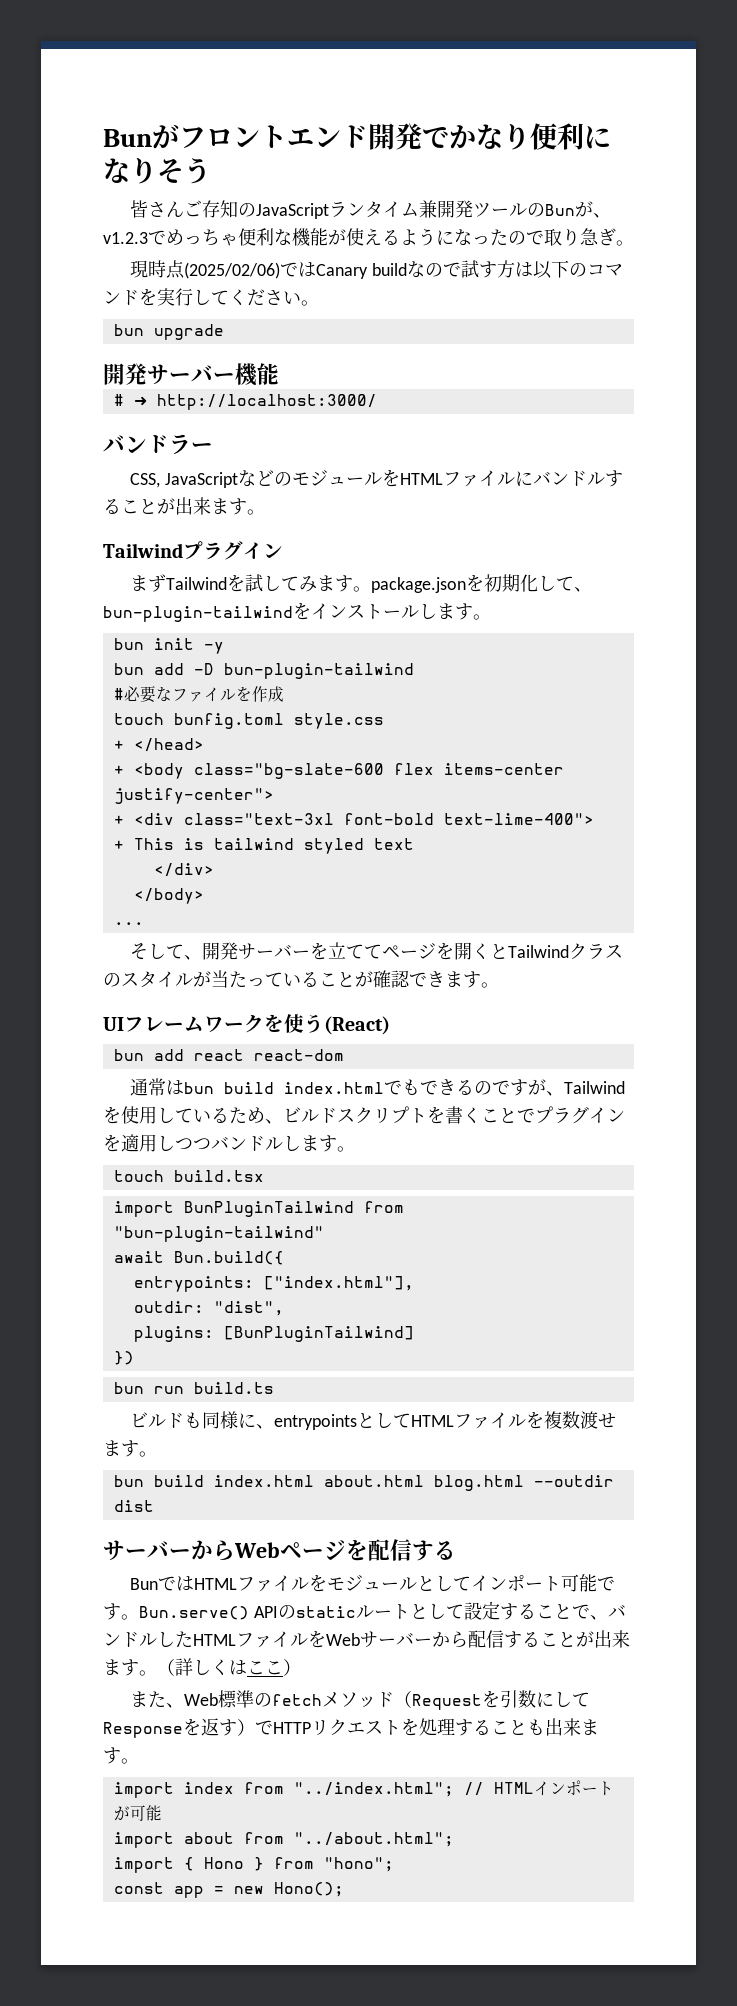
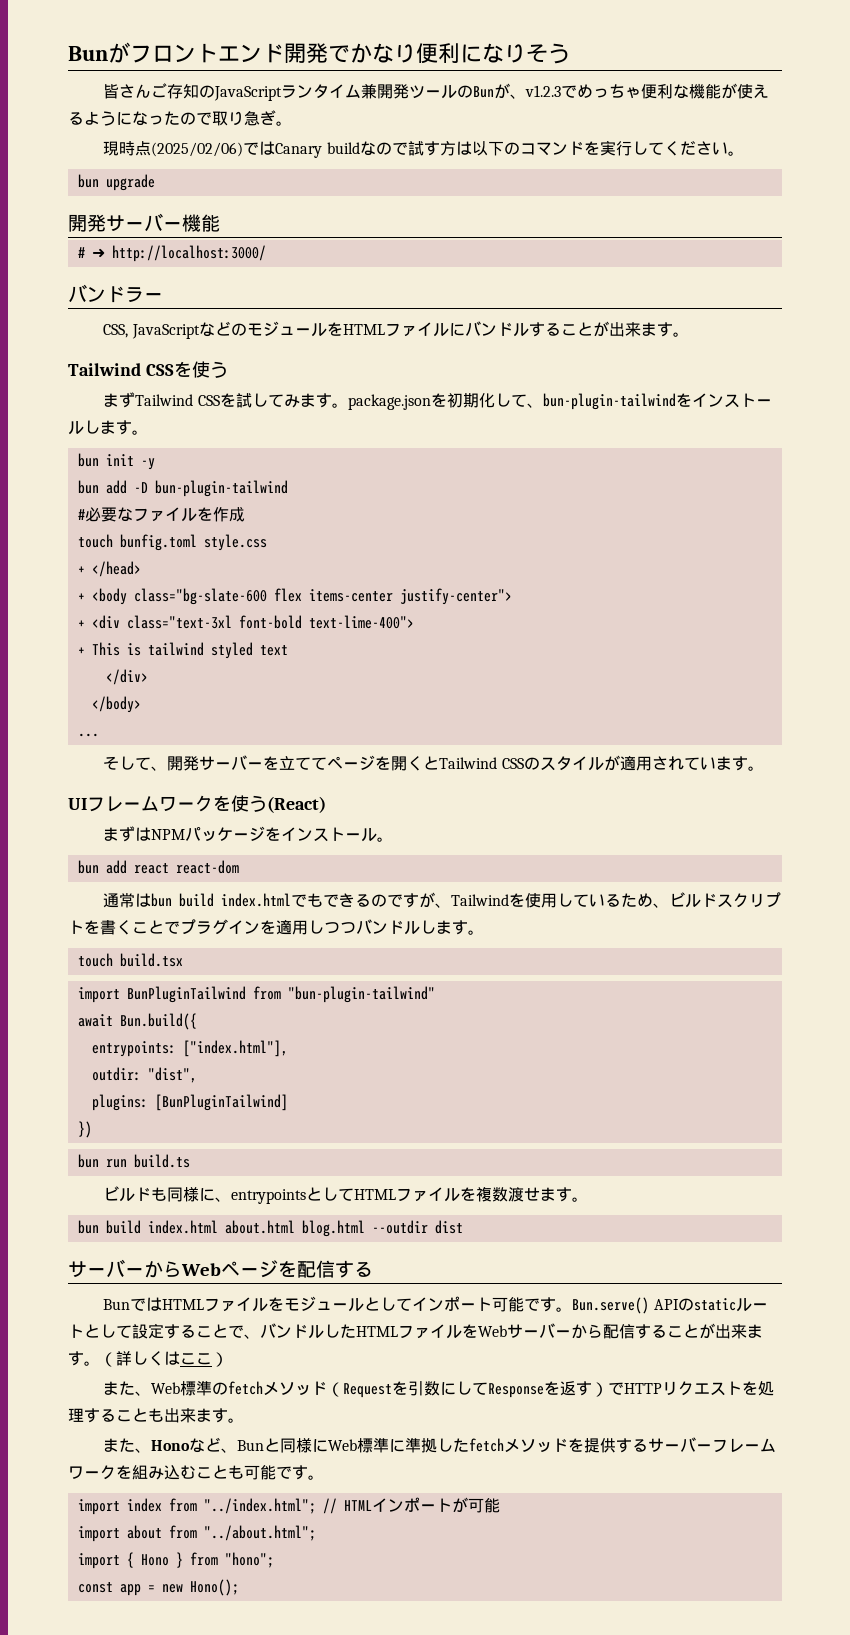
- Tailwindプラグイン
+ Tailwind CSSを使う
- まずTailwindを試してみます。package.jsonを初期化して、bun-plugin-tailwindをインストールします。
+ まずTailwind CSSを試してみます。package.jsonを初期化して、bun-plugin-tailwindをインストールします。
- そして、開発サーバーを立ててページを開くとTailwindクラスのスタイルが当たっていることが確認できます。
+ そして、開発サーバーを立ててページを開くとTailwind CSSのスタイルが適用されています。
+ まずはNPMパッケージをインストール。
+ また、Honoなど、Bunと同様にWeb標準に準拠したfetchメソッドを提供するサーバーフレームワークを組み込むことも可能です。

